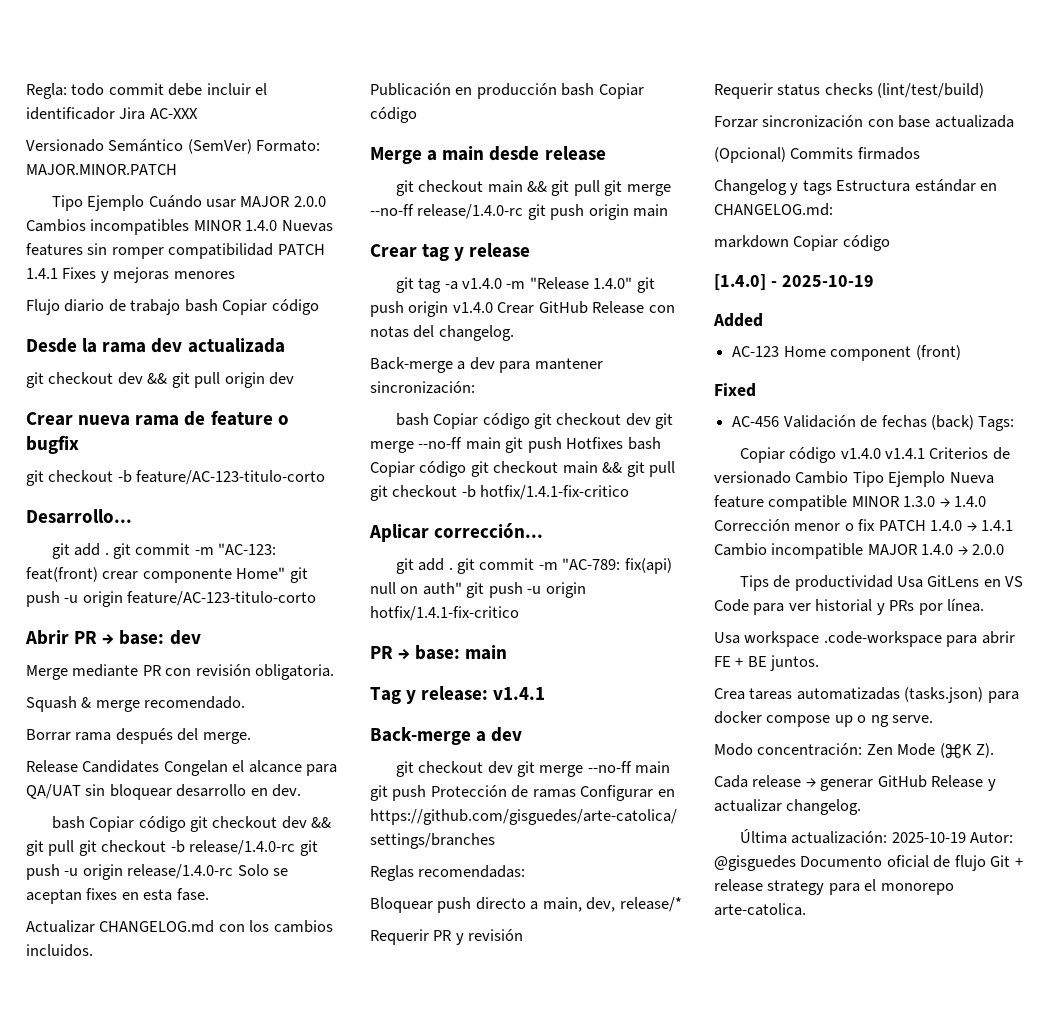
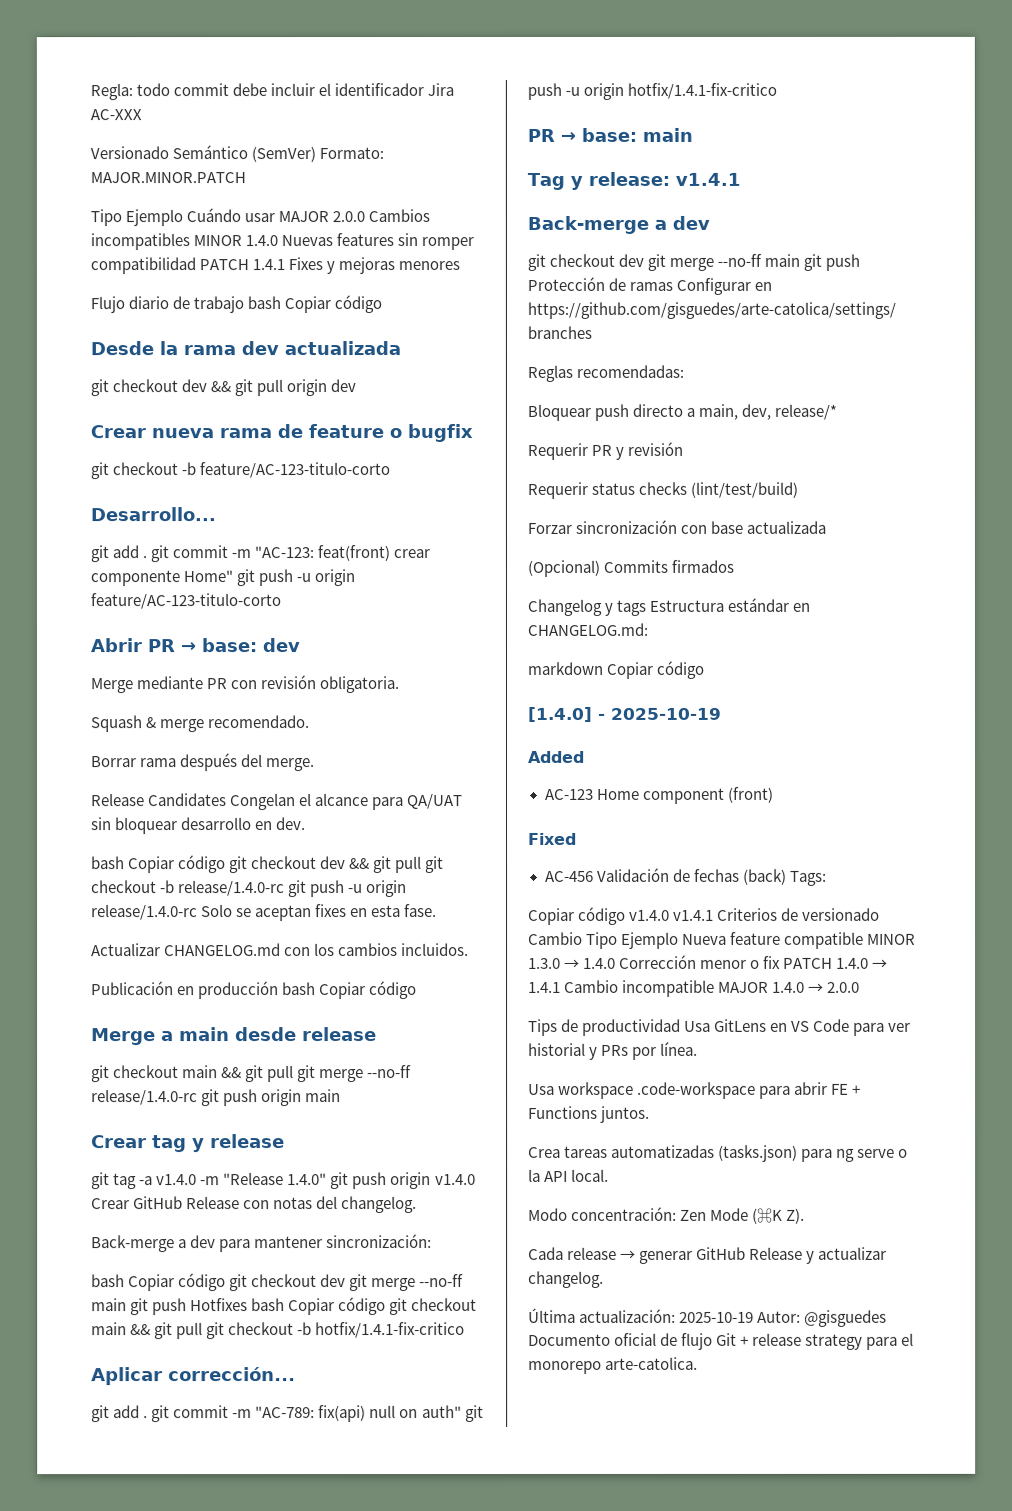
- Usa workspace .code-workspace para abrir FE + BE juntos.
+ Usa workspace .code-workspace para abrir FE + Functions juntos.
- Crea tareas automatizadas (tasks.json) para docker compose up o ng serve.
+ Crea tareas automatizadas (tasks.json) para ng serve o la API local.

